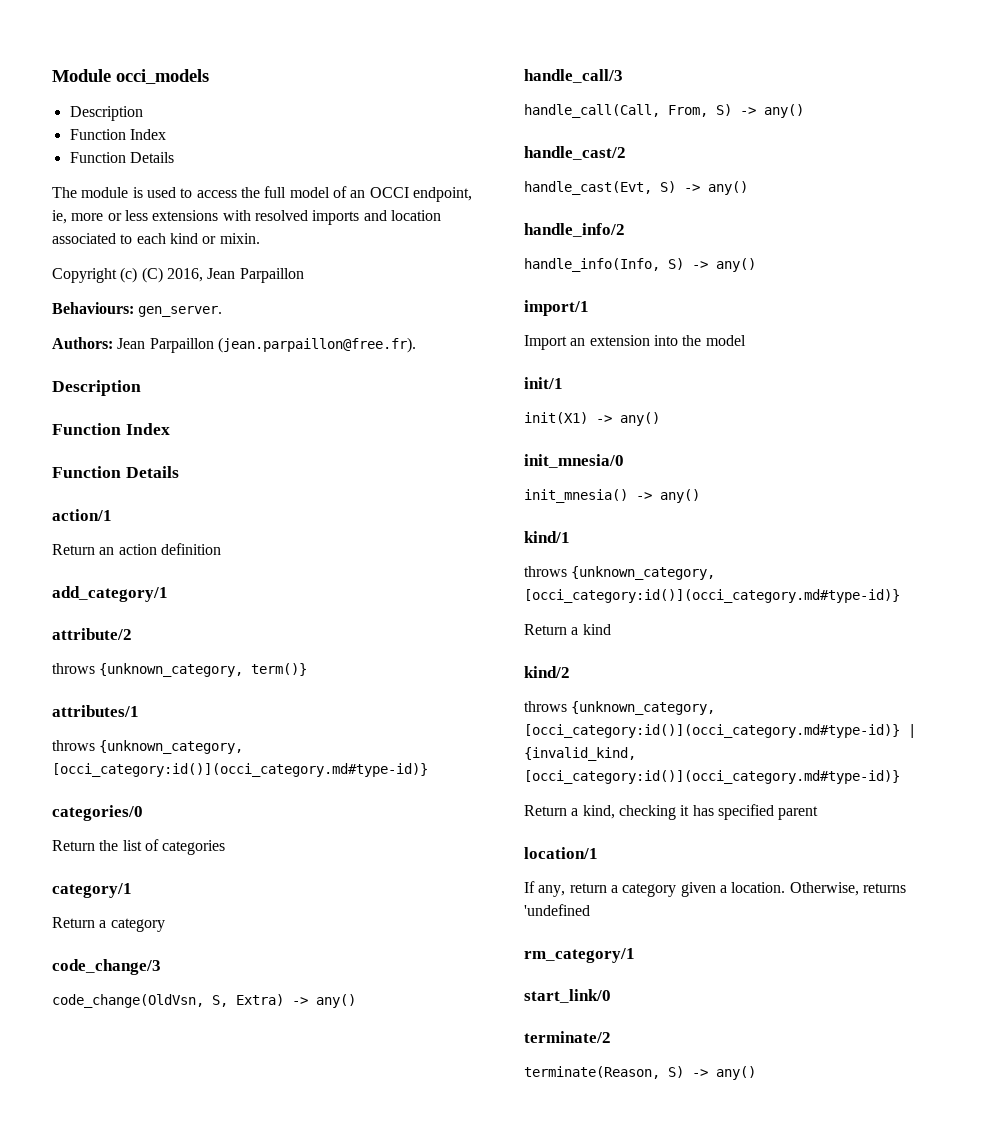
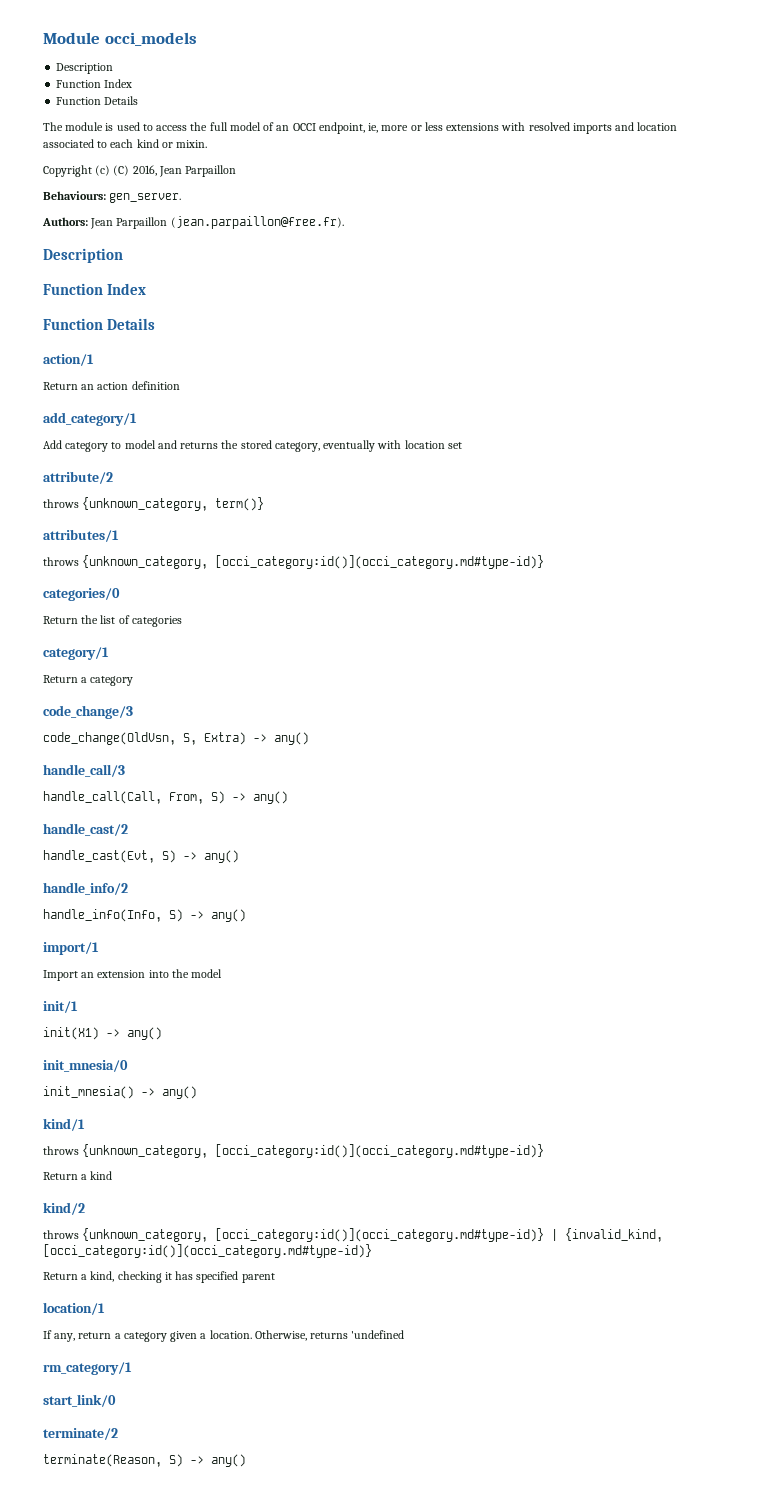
+ Add category to model and returns the stored category, eventually with location set

